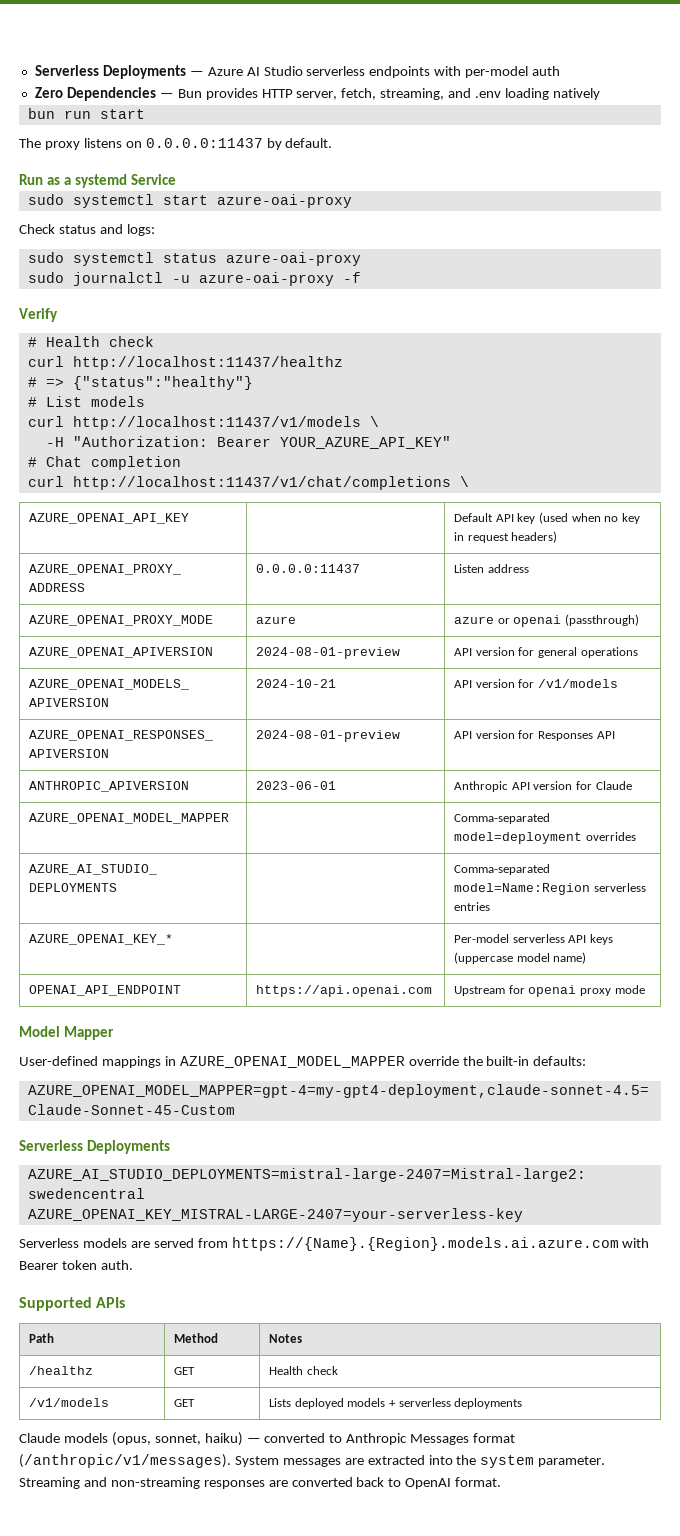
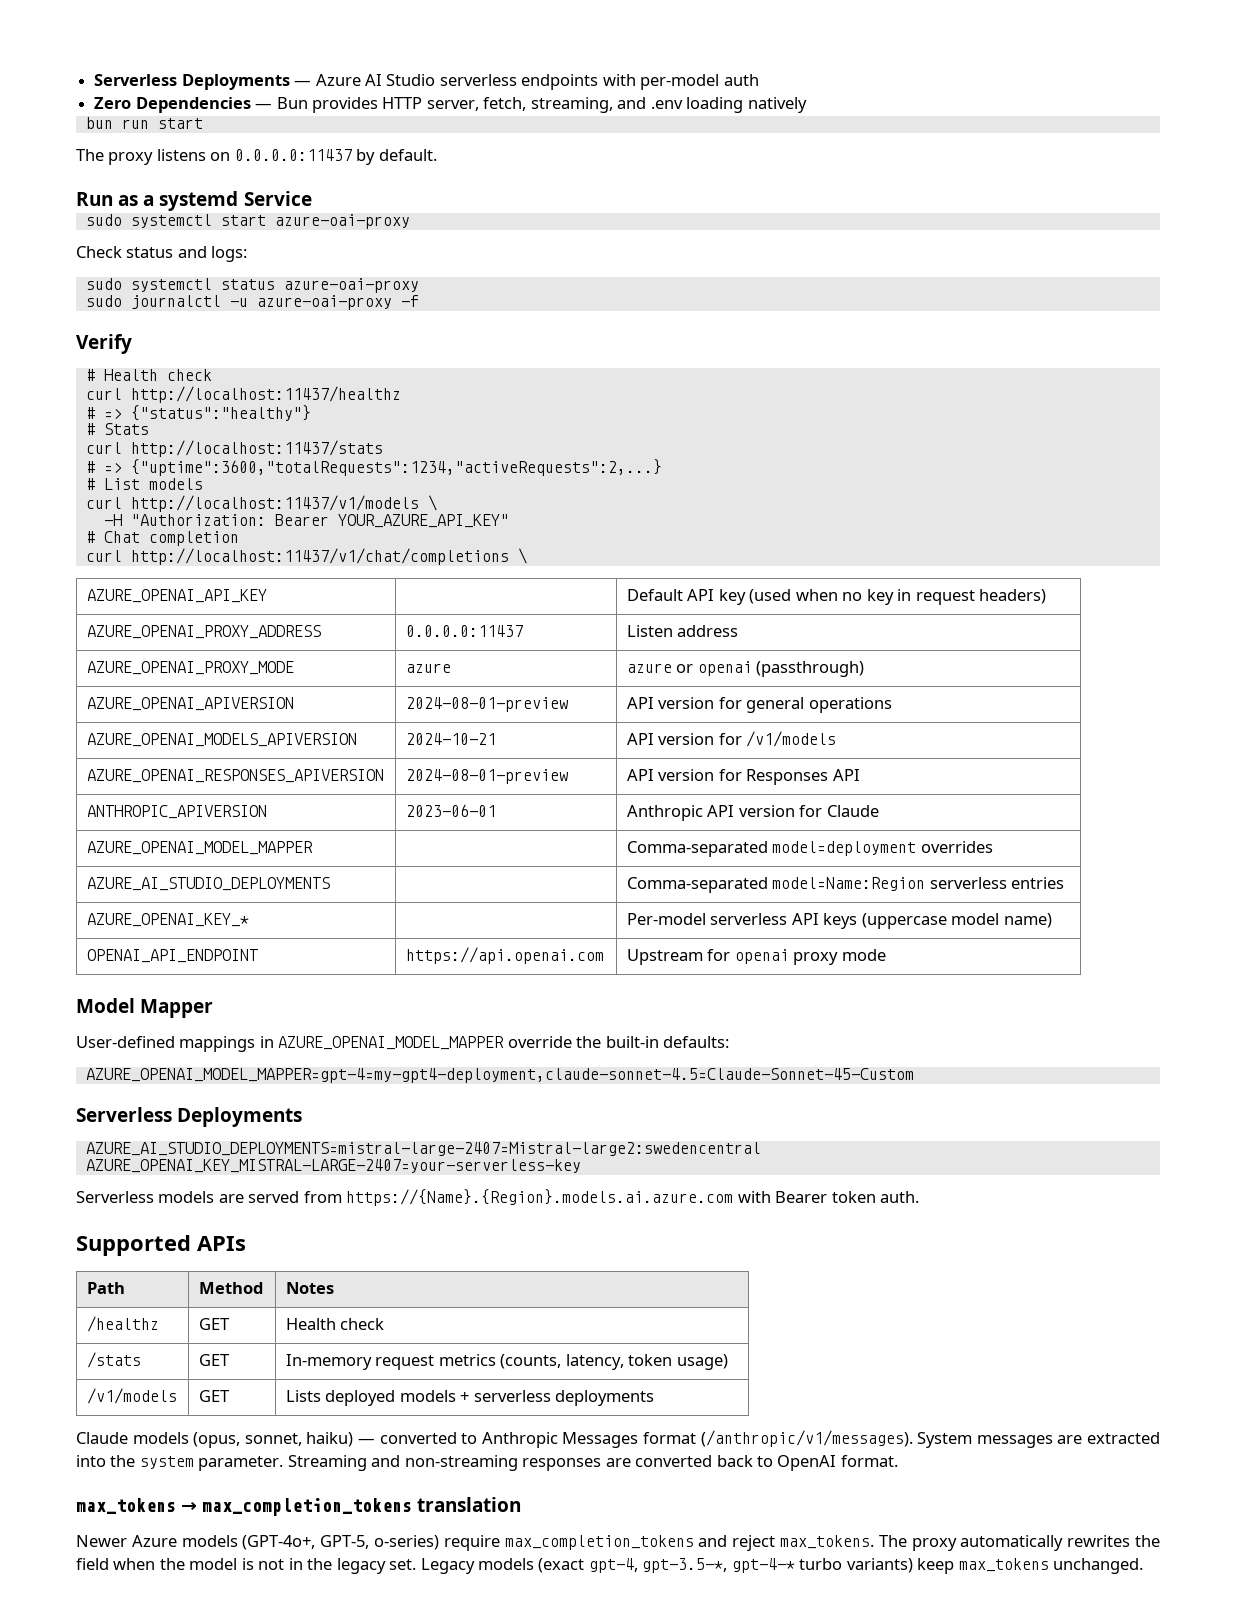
+ # Stats
+ curl http://localhost:11437/stats
+ # => {"uptime":3600,"totalRequests":1234,"activeRequests":2,...}
+ /stats | GET | In-memory request metrics (counts, latency, token usage)
+ max_tokens → max_completion_tokens translation
+ Newer Azure models (GPT-4o+, GPT-5, o-series) require max_completion_tokens and reject max_tokens. The proxy automatically rewrites the field when the model is not in the legacy set. Legacy models (exact gpt-4, gpt-3.5-*, gpt-4-* turbo variants) keep max_tokens unchanged.

